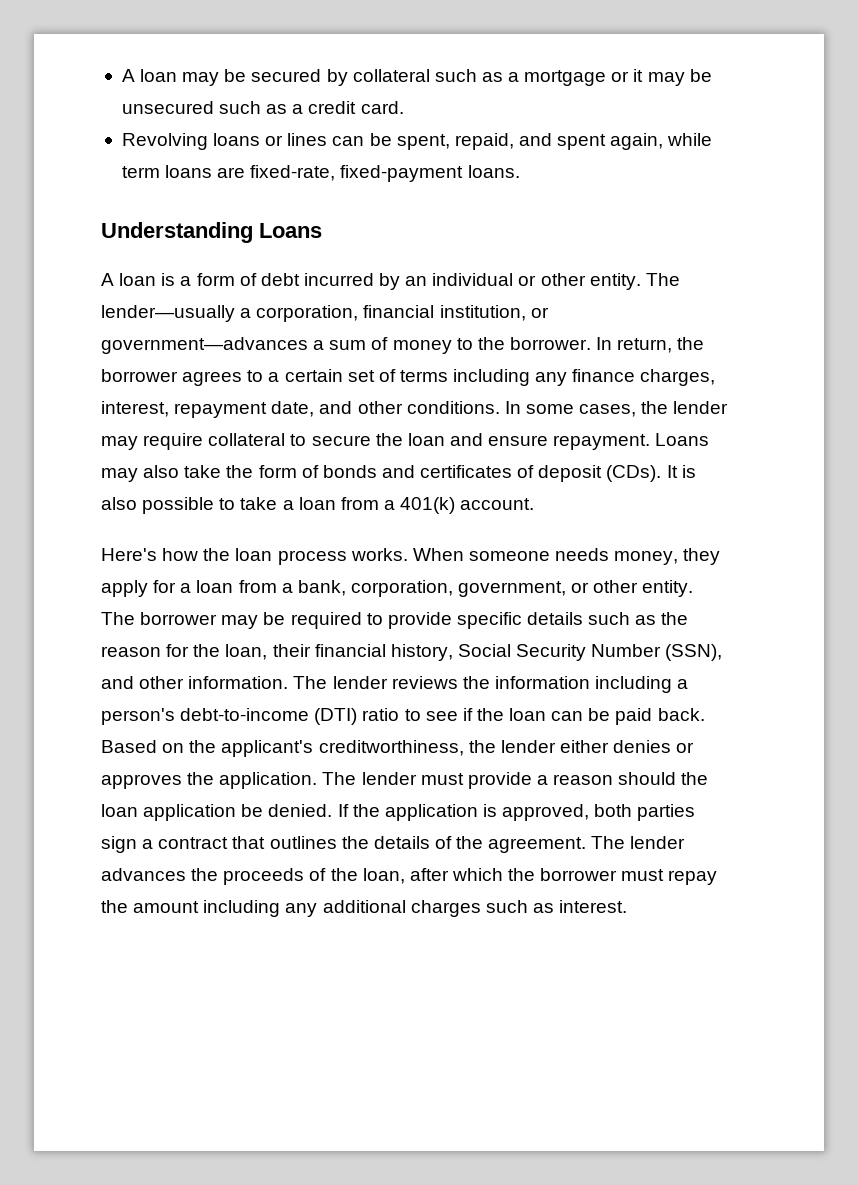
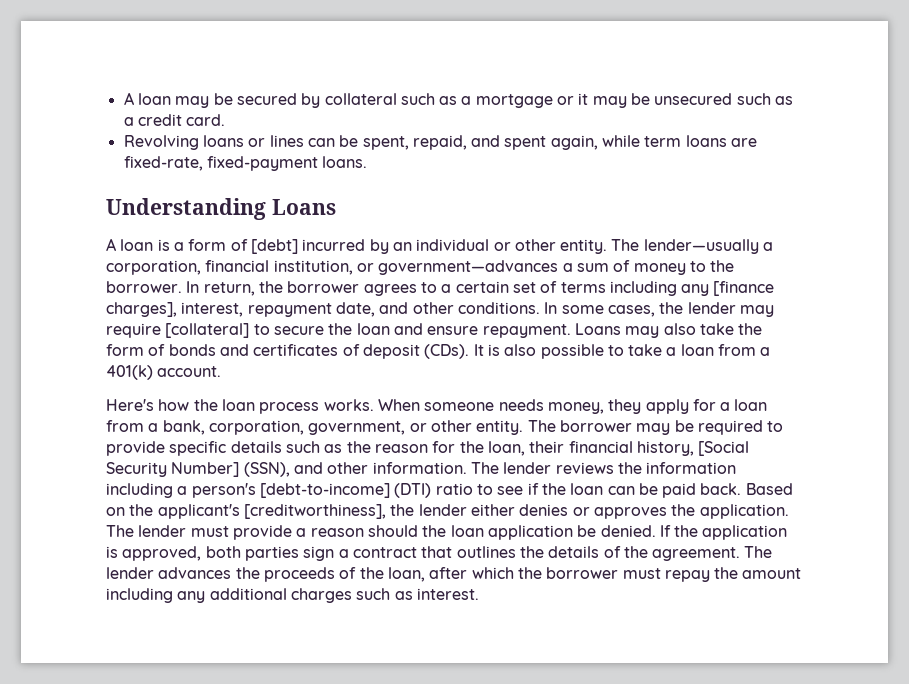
- A loan is a form of debt incurred by an individual or other entity.
+ A loan is a form of [debt] incurred by an individual or other entity.
- In return, the borrower agrees to a certain set of terms including any finance charges, interest, repayment date, and other conditions.
+ In return, the borrower agrees to a certain set of terms including any [finance charges], interest, repayment date, and other conditions.
- In some cases, the lender may require collateral to secure the loan and ensure repayment.
+ In some cases, the lender may require [collateral] to secure the loan and ensure repayment.
- The borrower may be required to provide specific details such as the reason for the loan, their financial history, Social Security Number (SSN), and other information.
+ The borrower may be required to provide specific details such as the reason for the loan, their financial history, [Social Security Number] (SSN), and other information.
- The lender reviews the information including a person's debt-to-income (DTI) ratio to see if the loan can be paid back.
+ The lender reviews the information including a person's [debt-to-income] (DTI) ratio to see if the loan can be paid back.
- Based on the applicant's creditworthiness, the lender either denies or approves the application.
+ Based on the applicant's [creditworthiness], the lender either denies or approves the application.

